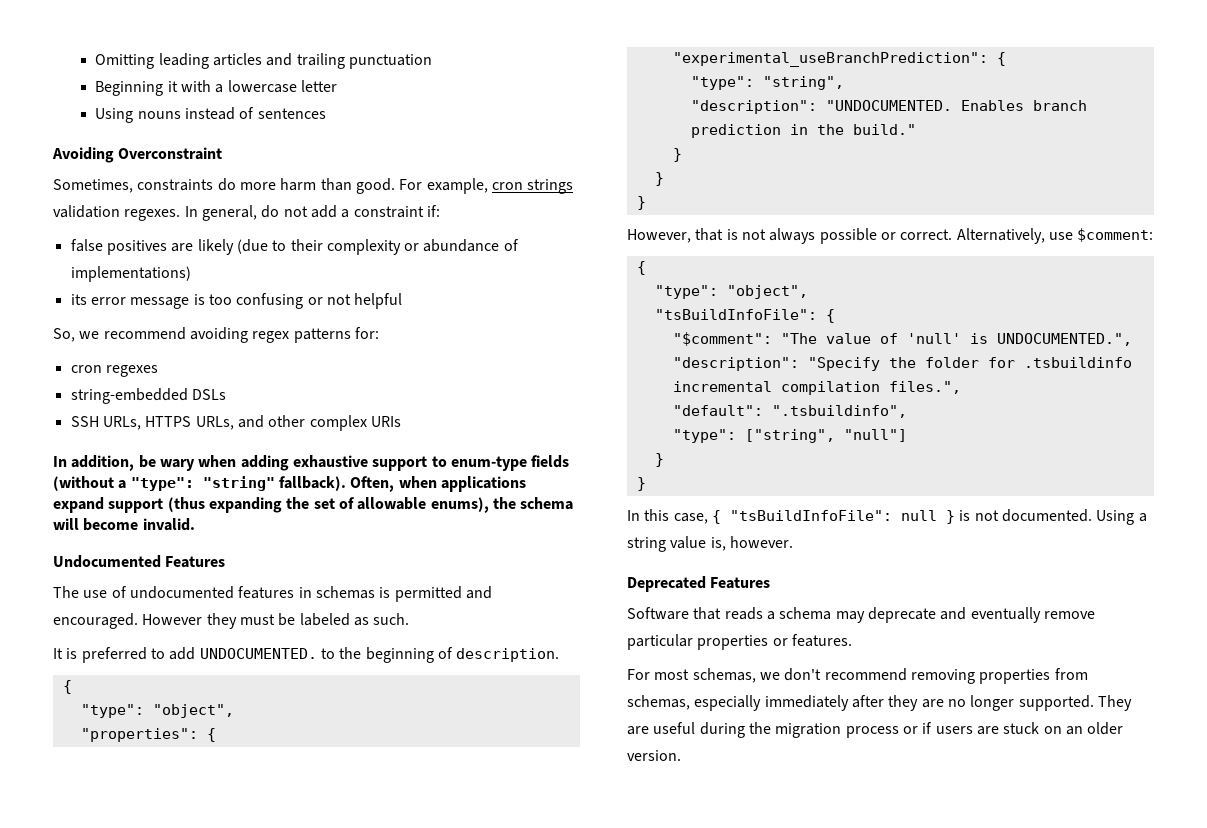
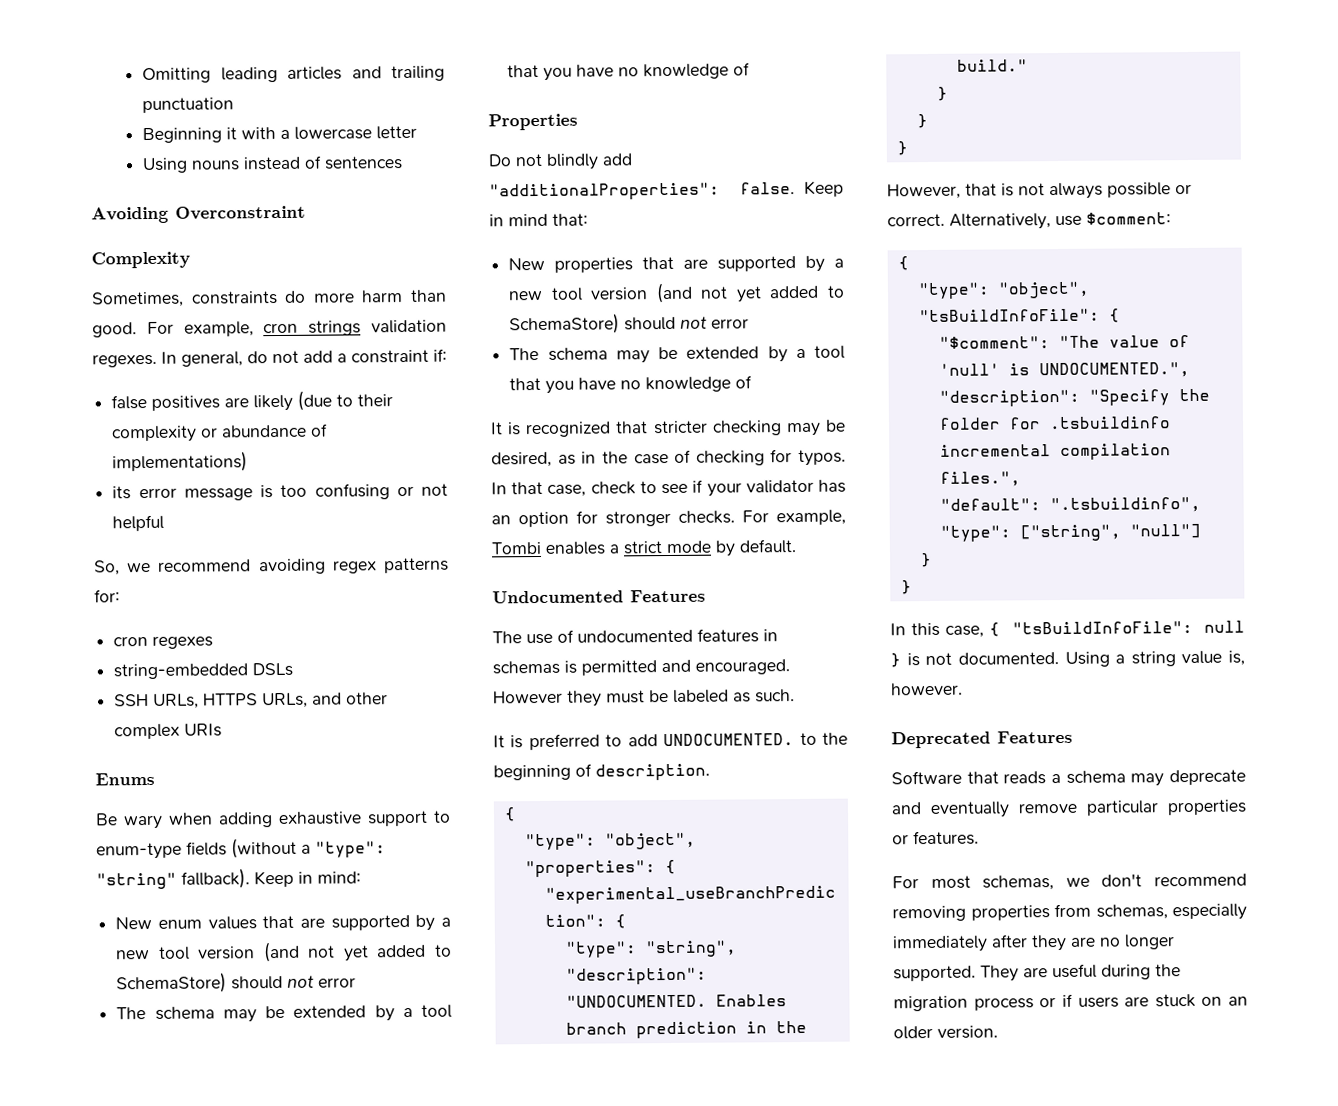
+ Complexity
- In addition, be wary when adding exhaustive support to enum-type fields (without a "type": "string" fallback).
+ Enums
+ Be wary when adding exhaustive support to enum-type fields (without a "type": "string" fallback).
- Often, when applications expand support (thus expanding the set of allowable enums), the schema will become invalid.
+ Keep in mind:
+ New enum values that are supported by a new tool version (and not yet added to SchemaStore) should not error
+ The schema may be extended by a tool that you have no knowledge of
+ Properties
+ Do not blindly add "additionalProperties": false. Keep in mind that:
+ New properties that are supported by a new tool version (and not yet added to SchemaStore) should not error
+ The schema may be extended by a tool that you have no knowledge of
+ It is recognized that stricter checking may be desired, as in the case of checking for typos. In that case, check to see if your validator has an option for stronger checks. For example, Tombi enables a strict mode by default.

